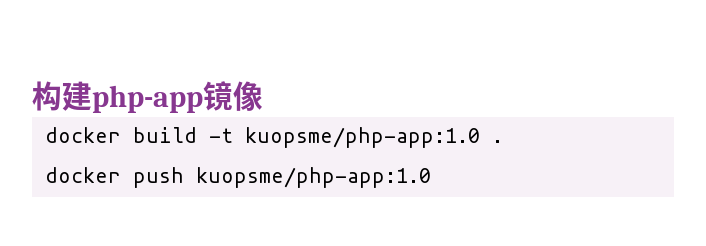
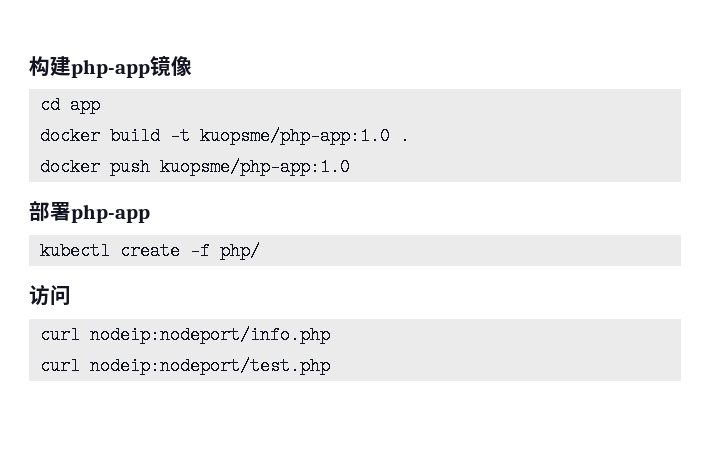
+ cd app
+ 部署php-app
+ kubectl create -f php/
+ 访问
+ curl nodeip:nodeport/info.php
+ curl nodeip:nodeport/test.php

